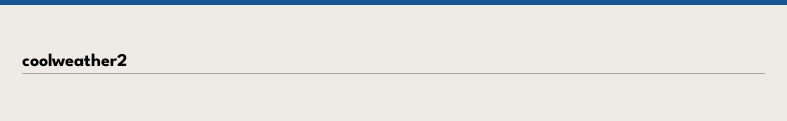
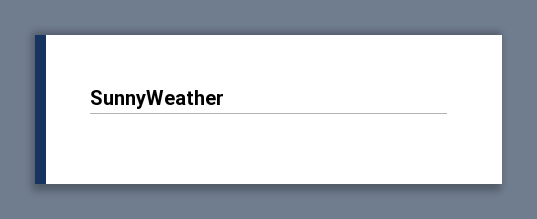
- coolweather2
+ SunnyWeather

